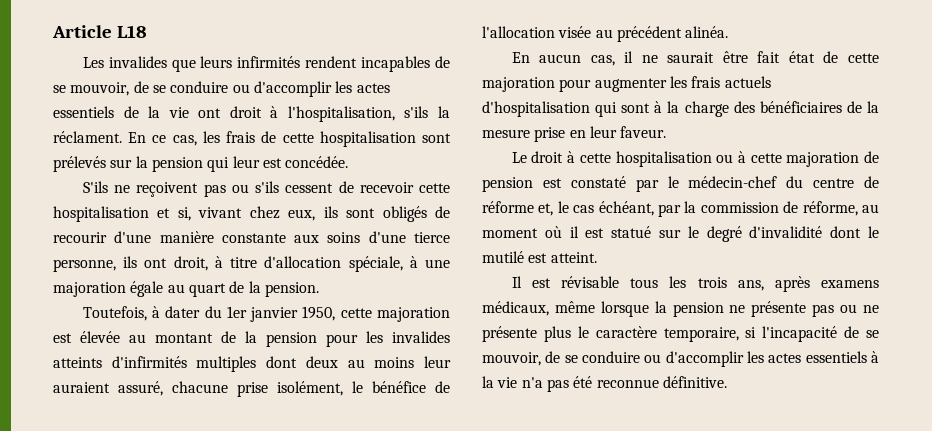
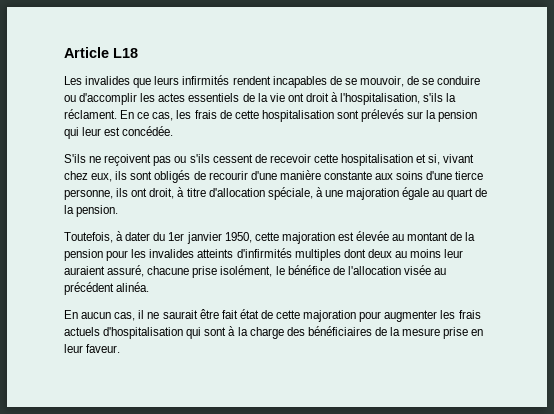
- Le droit à cette hospitalisation ou à cette majoration de pension est constaté par le médecin-chef du centre de réforme et, le cas échéant, par la commission de réforme, au moment où il est statué sur le degré d'invalidité dont le mutilé est atteint.
- Il est révisable tous les trois ans, après examens médicaux, même lorsque la pension ne présente pas ou ne présente plus le caractère temporaire, si l'incapacité de se mouvoir, de se conduire ou d'accomplir les actes essentiels à la vie n'a pas été reconnue définitive.

